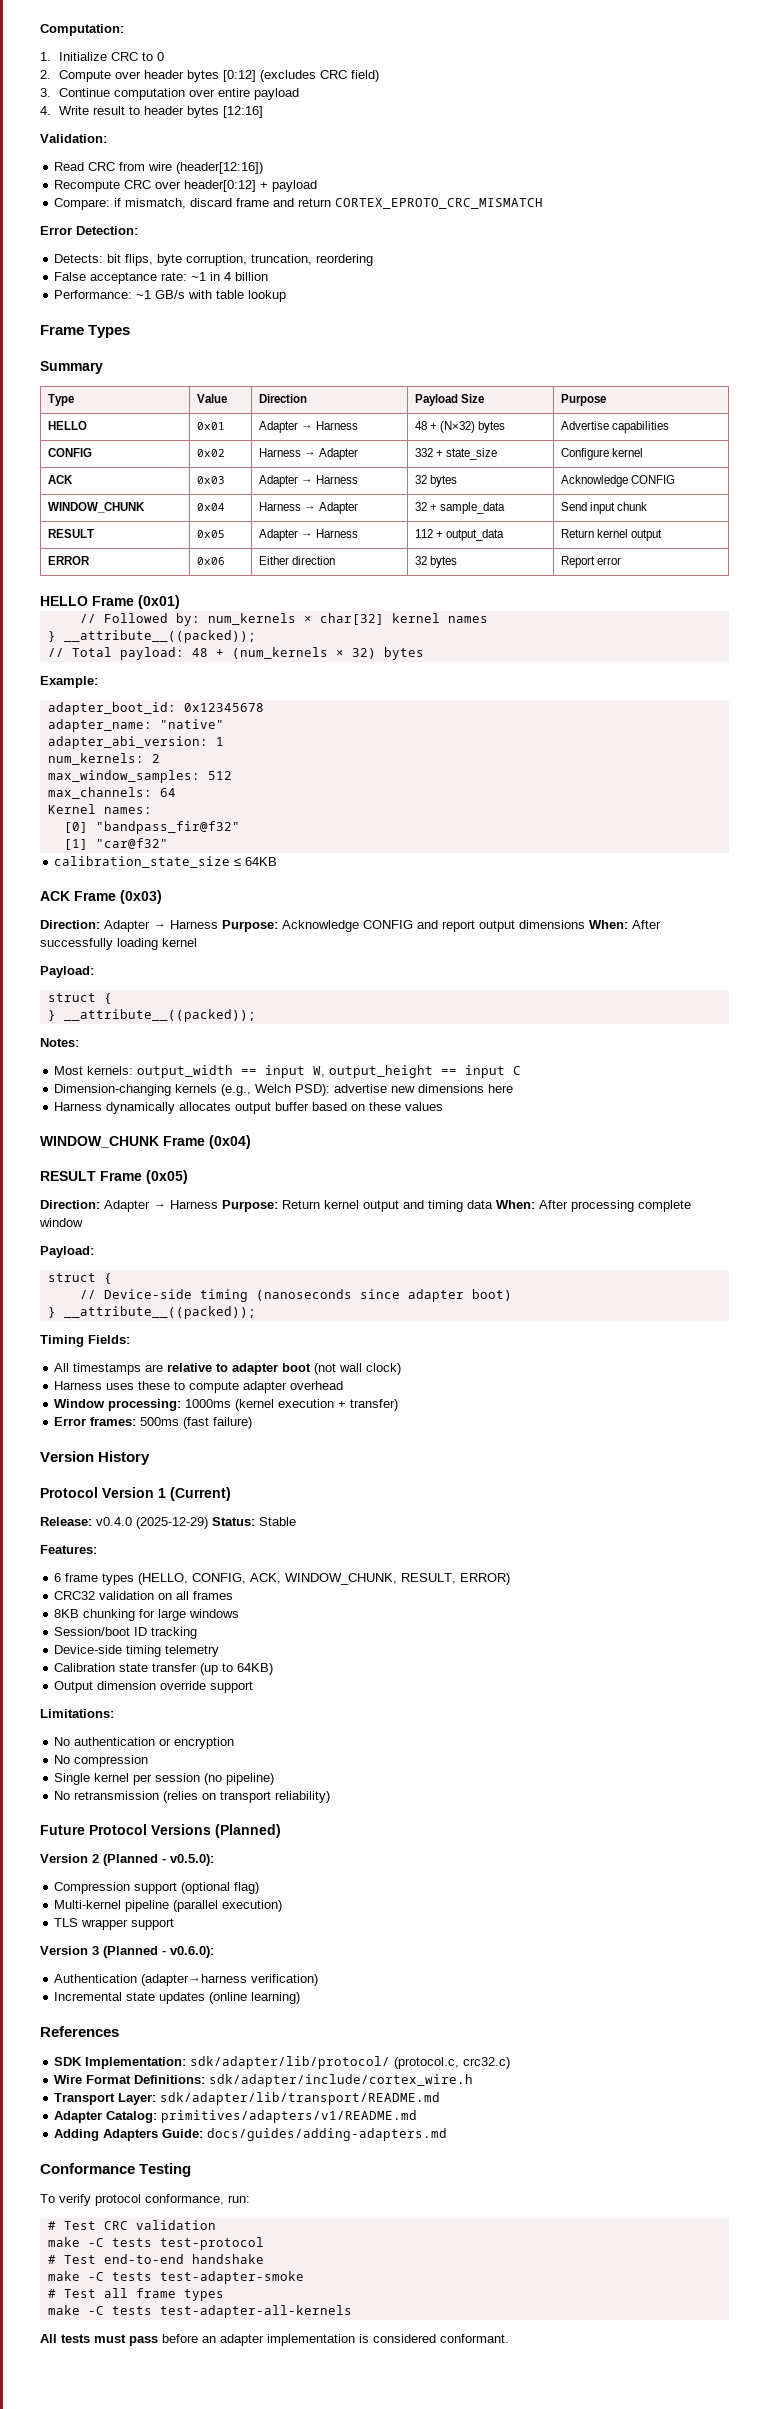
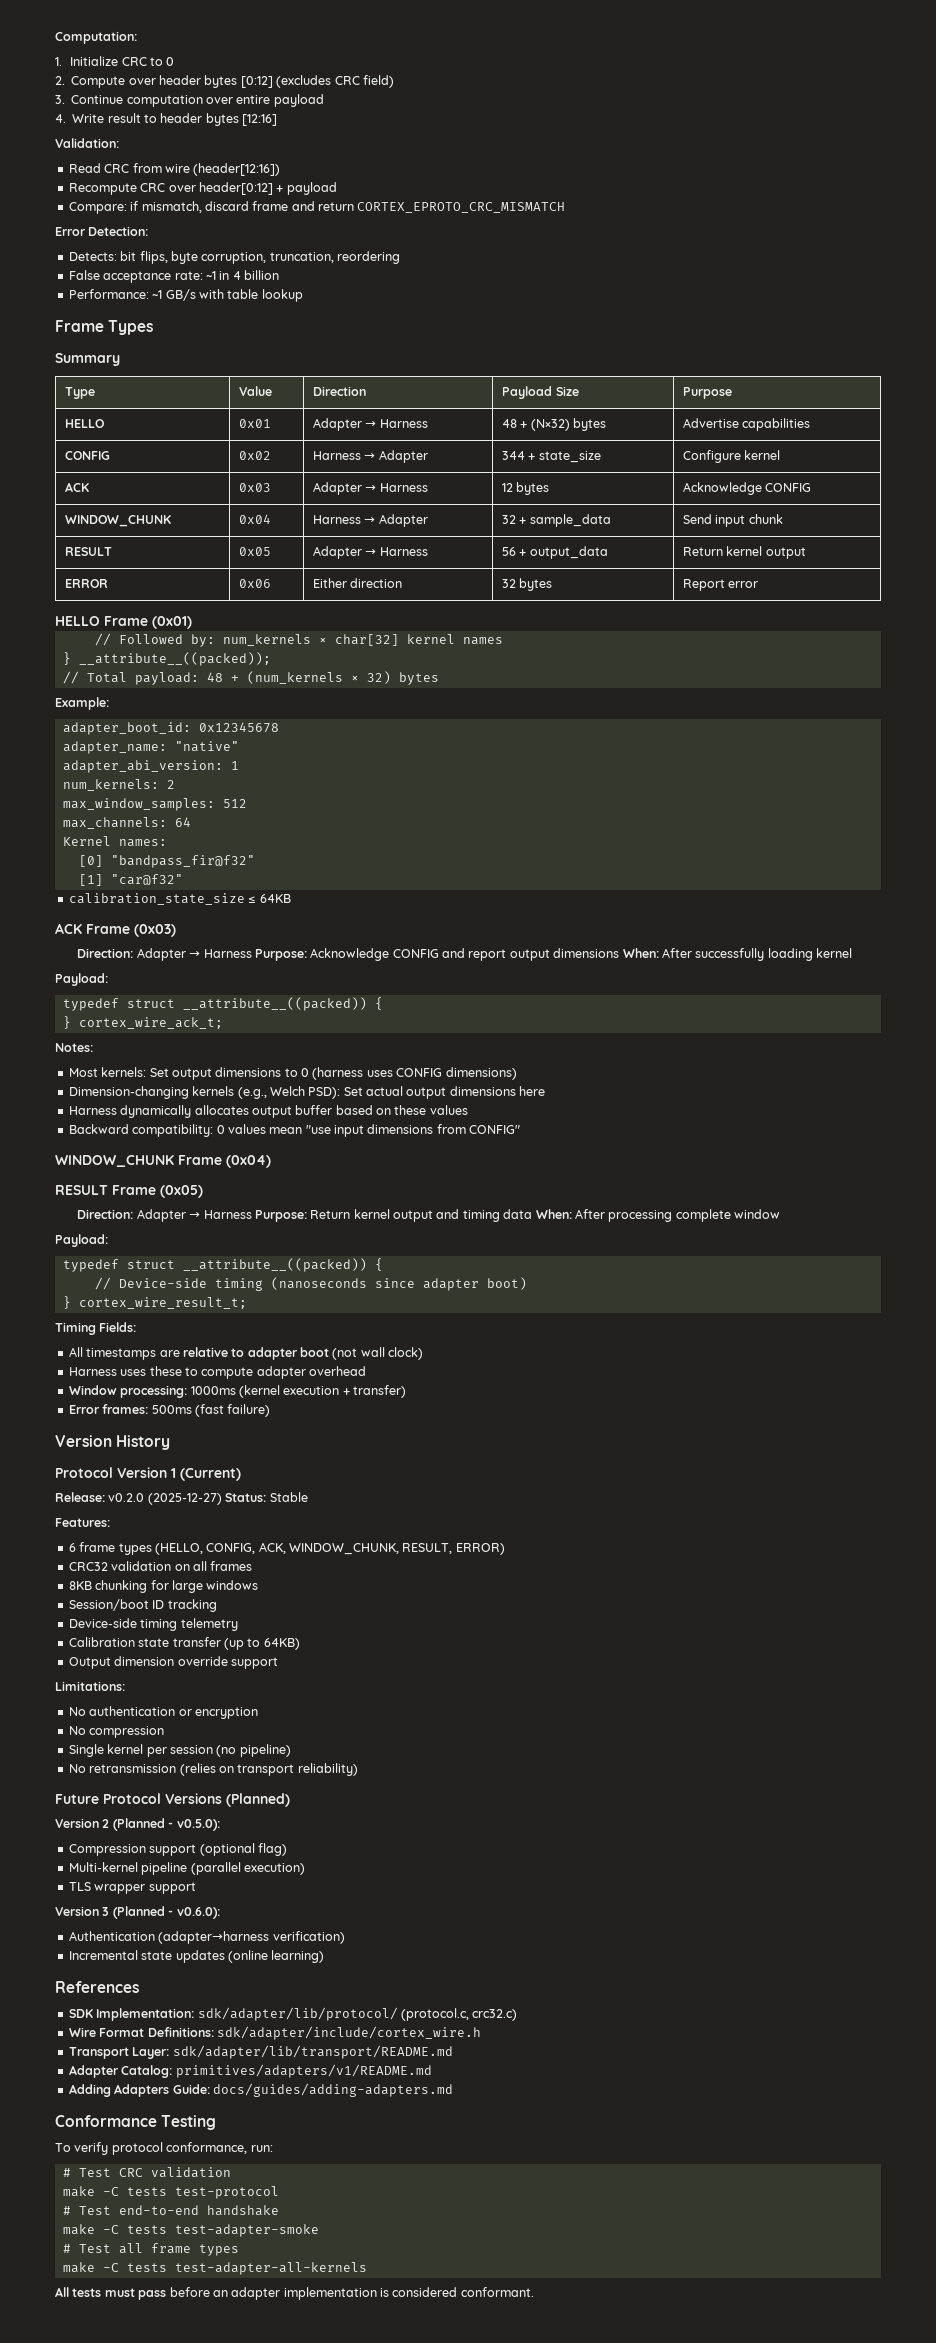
- CONFIG | 0x02 | Harness → Adapter | 332 + state_size | Configure kernel
+ CONFIG | 0x02 | Harness → Adapter | 344 + state_size | Configure kernel
- ACK | 0x03 | Adapter → Harness | 32 bytes | Acknowledge CONFIG
+ ACK | 0x03 | Adapter → Harness | 12 bytes | Acknowledge CONFIG
- RESULT | 0x05 | Adapter → Harness | 112 + output_data | Return kernel output
+ RESULT | 0x05 | Adapter → Harness | 56 + output_data | Return kernel output
  Direction: Adapter → Harness Purpose: Acknowledge CONFIG and report output dimensions When: After successfully loading kernel
  Payload:
- struct {
- } __attribute__((packed));
+ typedef struct __attribute__((packed)) {
+ } cortex_wire_ack_t;
- Most kernels: output_width == input W, output_height == input C
+ Most kernels: Set output dimensions to 0 (harness uses CONFIG dimensions)
- Dimension-changing kernels (e.g., Welch PSD): advertise new dimensions here
+ Dimension-changing kernels (e.g., Welch PSD): Set actual output dimensions here
+ Backward compatibility: 0 values mean "use input dimensions from CONFIG"
  Direction: Adapter → Harness Purpose: Return kernel output and timing data When: After processing complete window
  Payload:
- struct {
+ typedef struct __attribute__((packed)) {
  // Device-side timing (nanoseconds since adapter boot)
- } __attribute__((packed));
+ } cortex_wire_result_t;
- Release: v0.4.0 (2025-12-29) Status: Stable
+ Release: v0.2.0 (2025-12-27) Status: Stable

